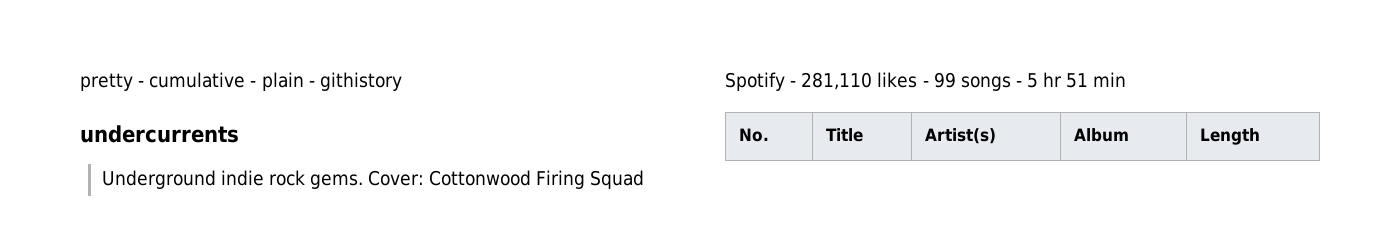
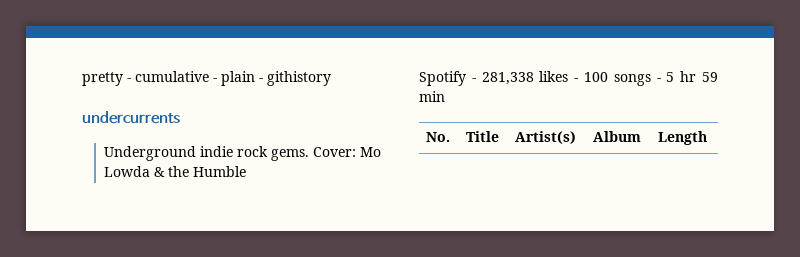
- Cover: Cottonwood Firing Squad
+ Cover: Mo Lowda & the Humble
- Spotify - 281,110 likes - 99 songs - 5 hr 51 min
+ Spotify - 281,338 likes - 100 songs - 5 hr 59 min

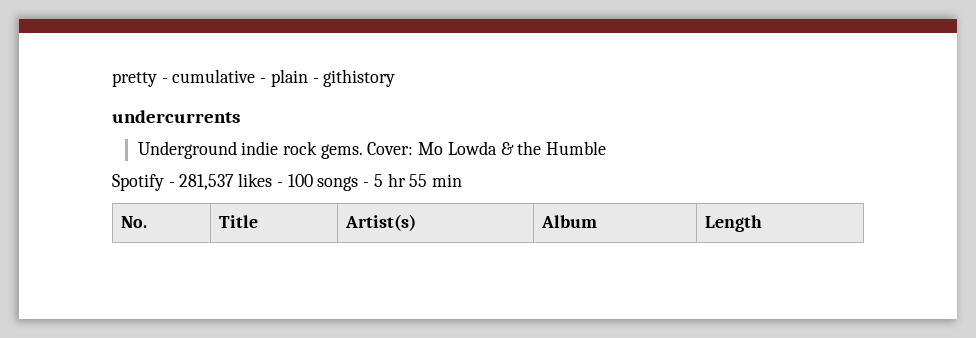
- Spotify - 281,338 likes - 100 songs - 5 hr 59 min
+ Spotify - 281,537 likes - 100 songs - 5 hr 55 min

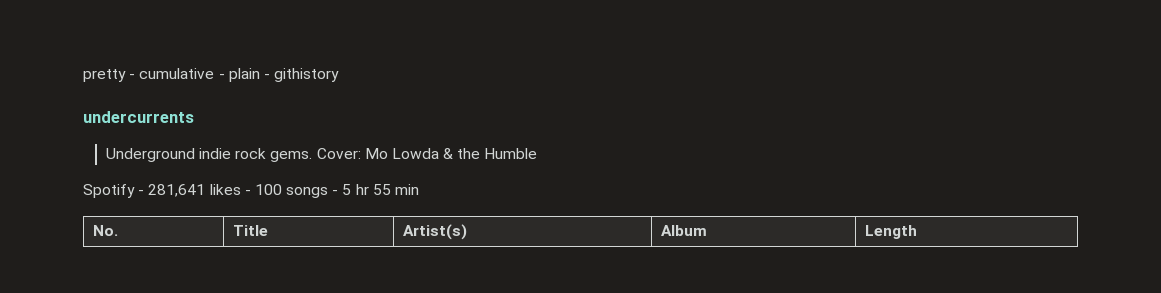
- Spotify - 281,537 likes - 100 songs - 5 hr 55 min
+ Spotify - 281,641 likes - 100 songs - 5 hr 55 min

